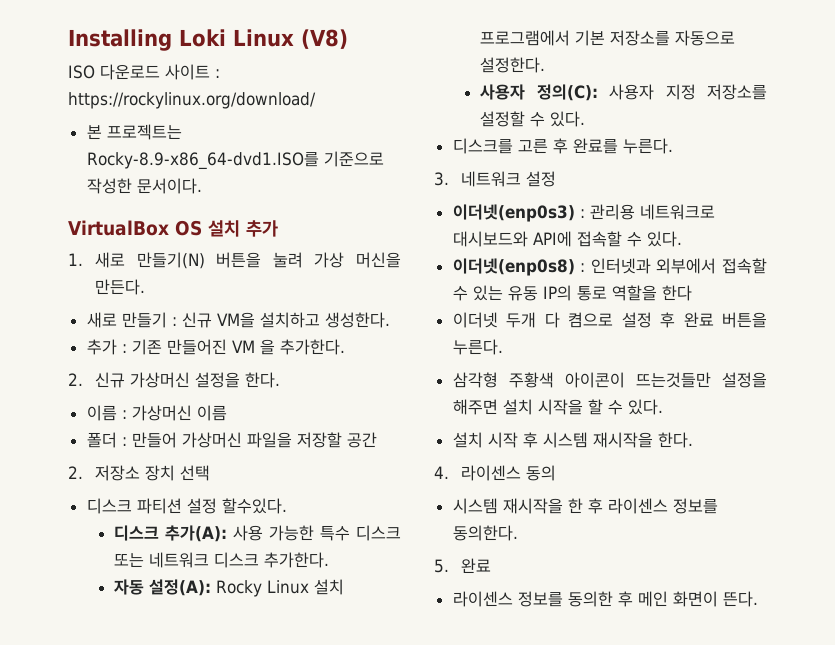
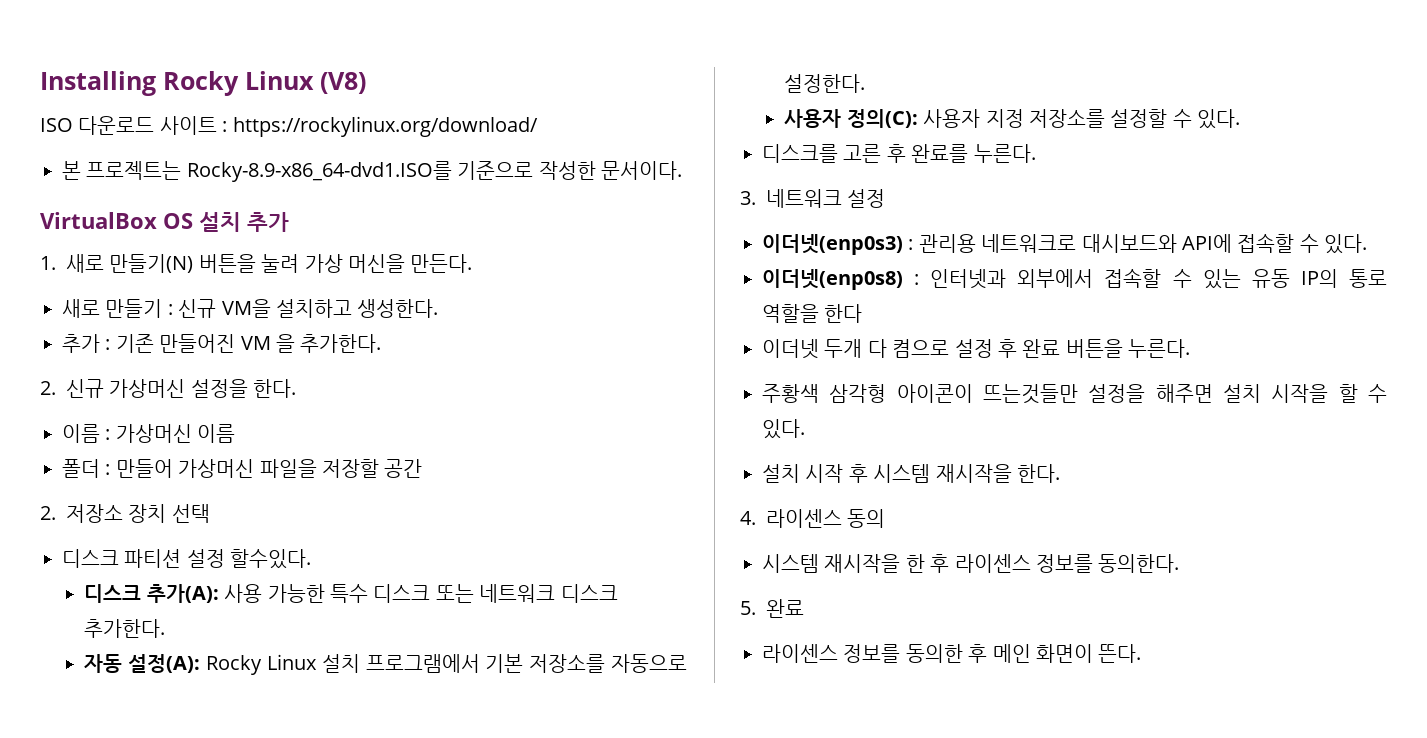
- Installing Loki Linux (V8)
+ Installing Rocky Linux (V8)
- 삼각형 주황색 아이콘이 뜨는것들만 설정을 해주면 설치 시작을 할 수 있다.
+ 주황색 삼각형 아이콘이 뜨는것들만 설정을 해주면 설치 시작을 할 수 있다.

